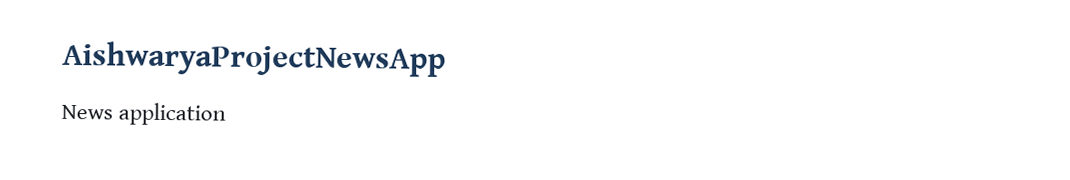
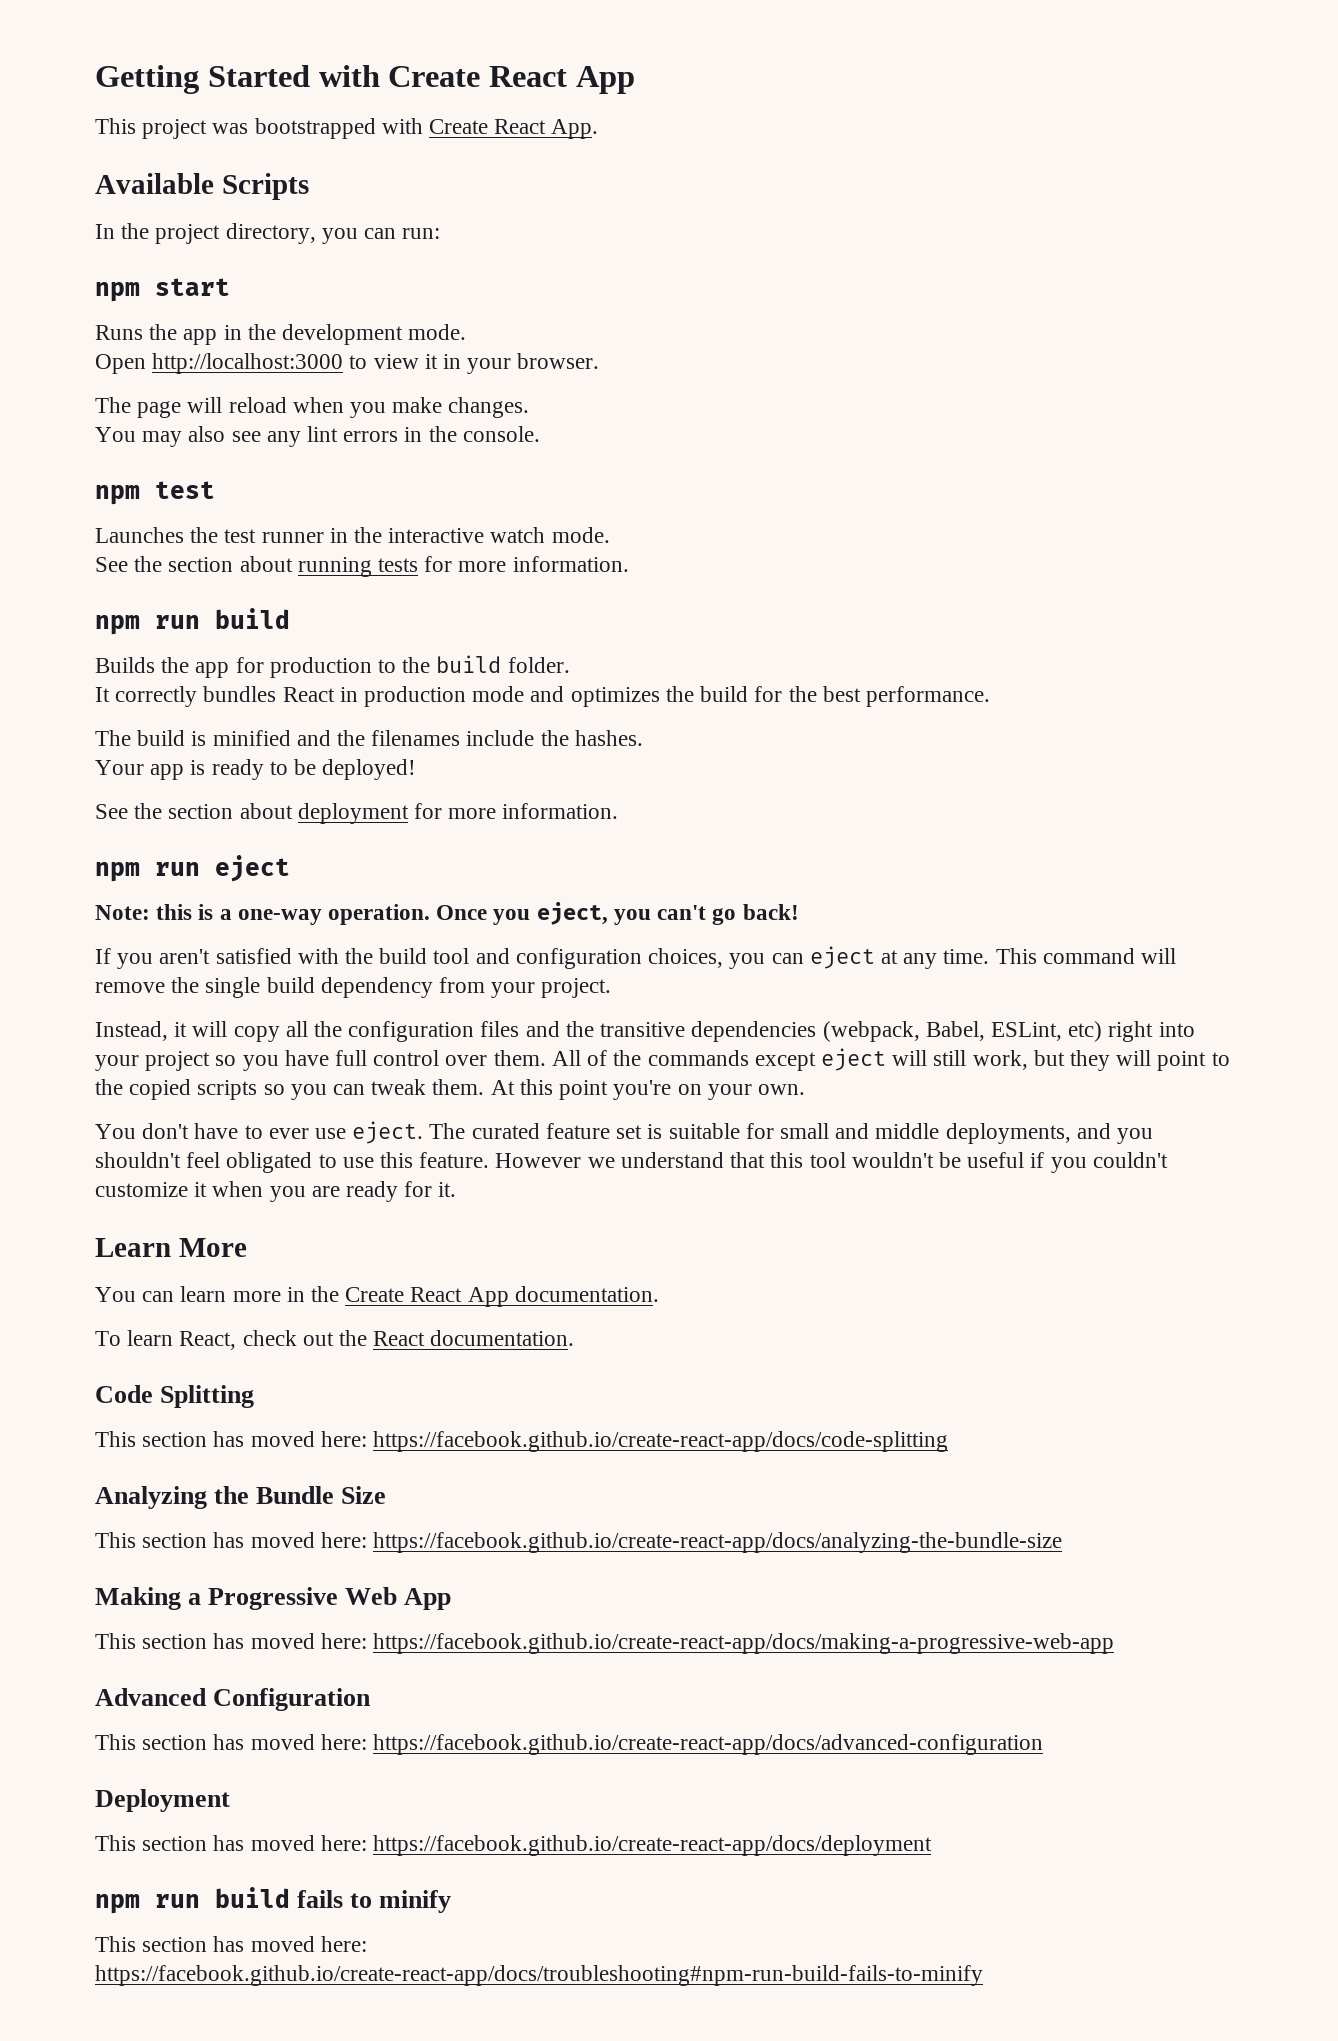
- AishwaryaProjectNewsApp
- News application
+ Getting Started with Create React App
+ This project was bootstrapped with Create React App.
+ Available Scripts
+ In the project directory, you can run:
+ npm start
+ Runs the app in the development mode.
+ Open http://localhost:3000 to view it in your browser.
+ The page will reload when you make changes.
+ You may also see any lint errors in the console.
+ npm test
+ Launches the test runner in the interactive watch mode.
+ See the section about running tests for more information.
+ npm run build
+ Builds the app for production to the build folder.
+ It correctly bundles React in production mode and optimizes the build for the best performance.
+ The build is minified and the filenames include the hashes.
+ Your app is ready to be deployed!
+ See the section about deployment for more information.
+ npm run eject
+ Note: this is a one-way operation. Once you eject, you can't go back!
+ If you aren't satisfied with the build tool and configuration choices, you can eject at any time. This command will remove the single build dependency from your project.
+ Instead, it will copy all the configuration files and the transitive dependencies (webpack, Babel, ESLint, etc) right into your project so you have full control over them. All of the commands except eject will still work, but they will point to the copied scripts so you can tweak them. At this point you're on your own.
+ You don't have to ever use eject. The curated feature set is suitable for small and middle deployments, and you shouldn't feel obligated to use this feature. However we understand that this tool wouldn't be useful if you couldn't customize it when you are ready for it.
+ Learn More
+ You can learn more in the Create React App documentation.
+ To learn React, check out the React documentation.
+ Code Splitting
+ This section has moved here: https://facebook.github.io/create-react-app/docs/code-splitting
+ Analyzing the Bundle Size
+ This section has moved here: https://facebook.github.io/create-react-app/docs/analyzing-the-bundle-size
+ Making a Progressive Web App
+ This section has moved here: https://facebook.github.io/create-react-app/docs/making-a-progressive-web-app
+ Advanced Configuration
+ This section has moved here: https://facebook.github.io/create-react-app/docs/advanced-configuration
+ Deployment
+ This section has moved here: https://facebook.github.io/create-react-app/docs/deployment
+ npm run build fails to minify
+ This section has moved here: https://facebook.github.io/create-react-app/docs/troubleshooting#npm-run-build-fails-to-minify

